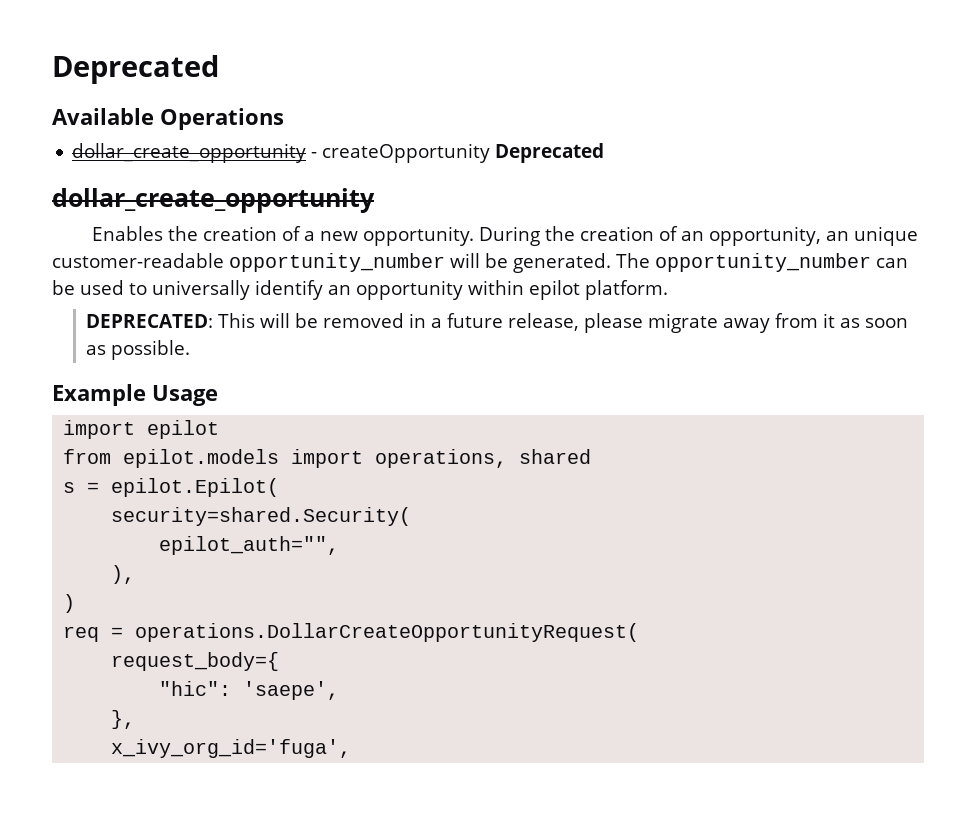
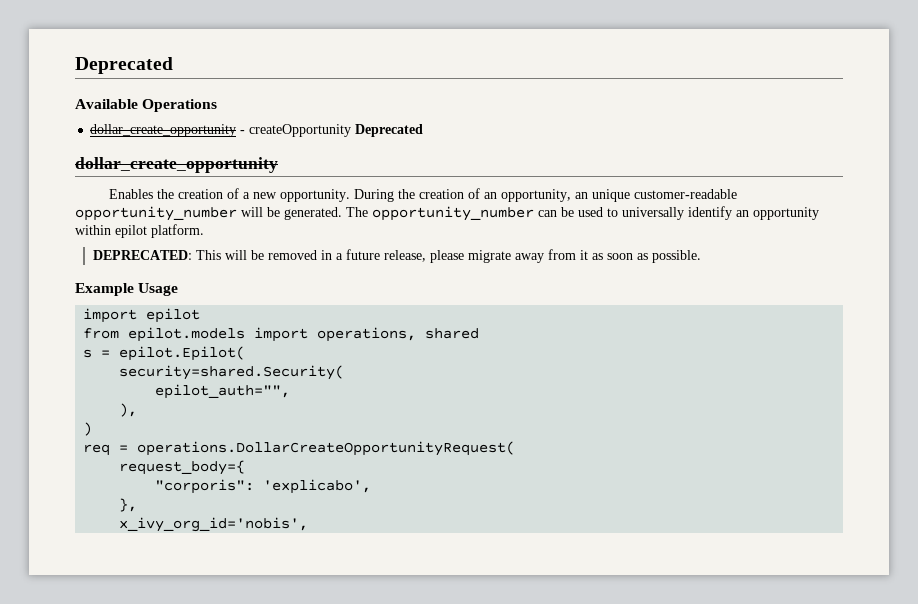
- "hic": 'saepe',
+ "corporis": 'explicabo',
- x_ivy_org_id='fuga',
+ x_ivy_org_id='nobis',

